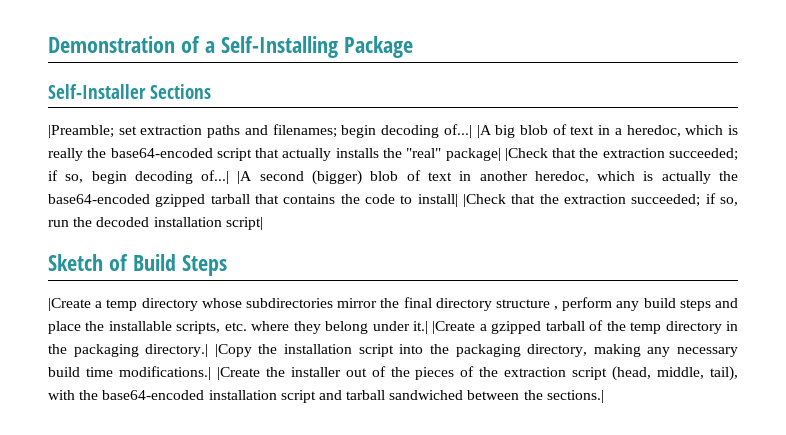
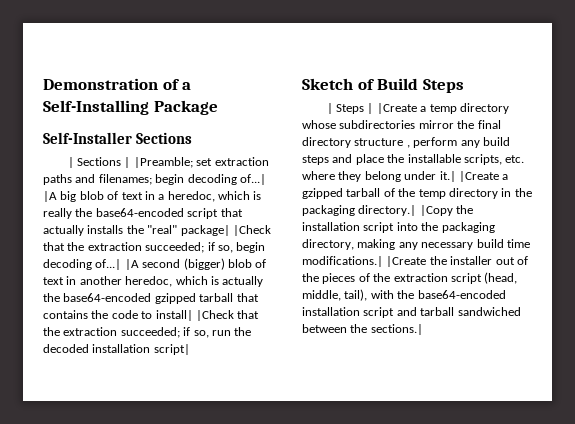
- |Preamble;
+ | Sections | |Preamble;
- |Create a temp directory whose subdirectories mirror the final directory structure , perform any build steps and place the installable scripts, etc. where they belong under it.| |Create a gzipped tarball of the temp directory in the packaging directory.| |Copy the installation script into the packaging directory, making any necessary build time modifications.| |Create the installer out of the pieces of the extraction script (head, middle, tail), with the base64-encoded installation script and tarball sandwiched between the sections.|
+ | Steps | |Create a temp directory whose subdirectories mirror the final directory structure , perform any build steps and place the installable scripts, etc. where they belong under it.| |Create a gzipped tarball of the temp directory in the packaging directory.| |Copy the installation script into the packaging directory, making any necessary build time modifications.| |Create the installer out of the pieces of the extraction script (head, middle, tail), with the base64-encoded installation script and tarball sandwiched between the sections.|

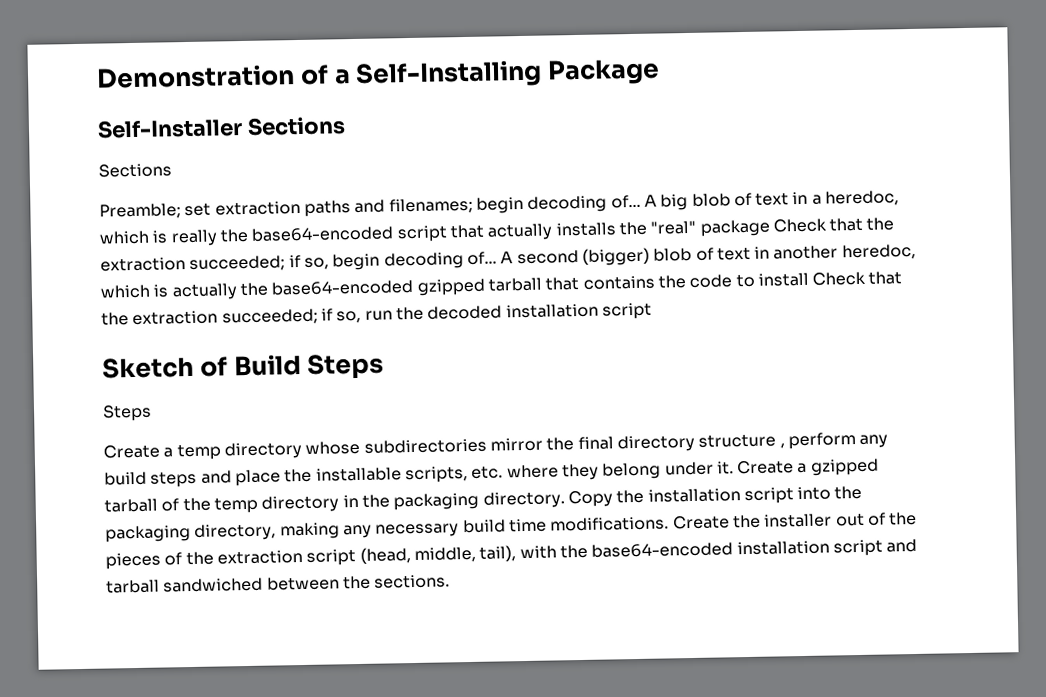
  Self-Installer Sections
- | Sections | |Preamble;
+ Sections
+ Preamble;
- begin decoding of...| |A big blob of text in a heredoc, which is really the base64-encoded script that actually installs the "real" package| |Check that the extraction succeeded;
+ begin decoding of... A big blob of text in a heredoc, which is really the base64-encoded script that actually installs the "real" package Check that the extraction succeeded;
- if so, begin decoding of...| |A second (bigger) blob of text in another heredoc, which is actually the base64-encoded gzipped tarball that contains the code to install| |Check that the extraction succeeded;
+ if so, begin decoding of... A second (bigger) blob of text in another heredoc, which is actually the base64-encoded gzipped tarball that contains the code to install Check that the extraction succeeded;
- if so, run the decoded installation script|
+ if so, run the decoded installation script
  Sketch of Build Steps
- | Steps | |Create a temp directory whose subdirectories mirror the final directory structure , perform any build steps and place the installable scripts, etc. where they belong under it.| |Create a gzipped tarball of the temp directory in the packaging directory.| |Copy the installation script into the packaging directory, making any necessary build time modifications.| |Create the installer out of the pieces of the extraction script (head, middle, tail), with the base64-encoded installation script and tarball sandwiched between the sections.|
+ Steps
+ Create a temp directory whose subdirectories mirror the final directory structure , perform any build steps and place the installable scripts, etc. where they belong under it. Create a gzipped tarball of the temp directory in the packaging directory. Copy the installation script into the packaging directory, making any necessary build time modifications. Create the installer out of the pieces of the extraction script (head, middle, tail), with the base64-encoded installation script and tarball sandwiched between the sections.

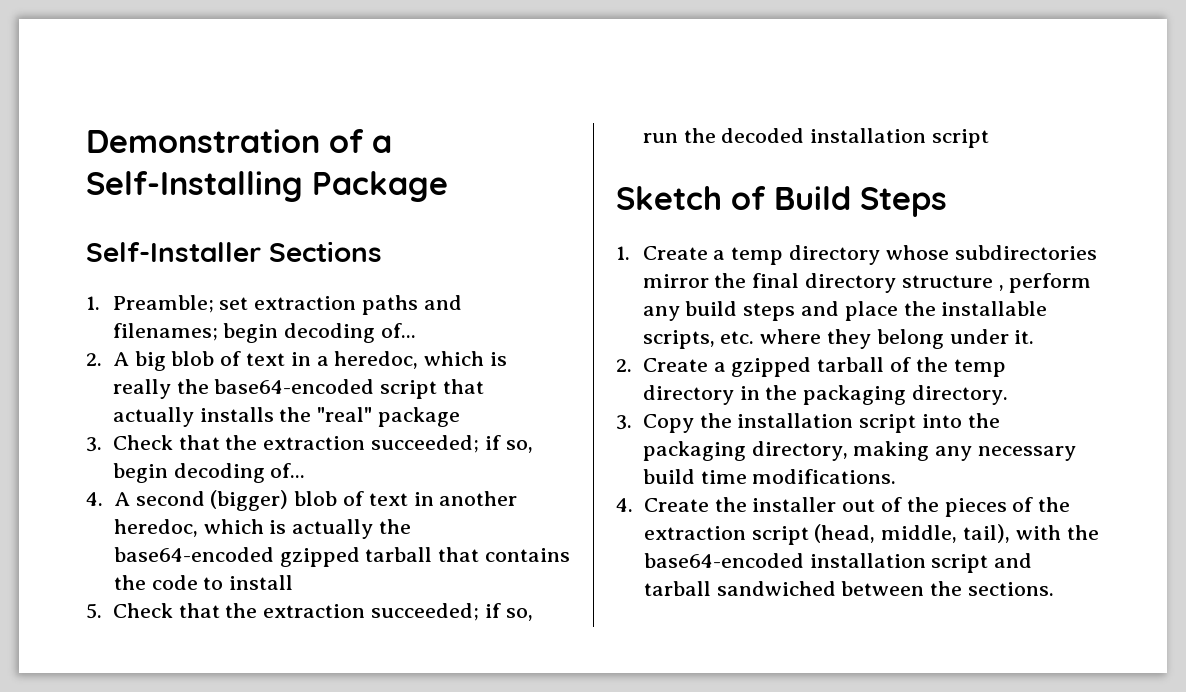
  Self-Installer Sections
- Sections
- Preamble;
+ 1. Preamble;
- set extraction paths and filenames; begin decoding of... A big blob of text in a heredoc, which is really the base64-encoded script that actually installs the "real" package Check that the extraction succeeded;
+ set extraction paths and filenames; begin decoding of...
+ 2. A big blob of text in a heredoc, which is really the base64-encoded script that actually installs the "real" package
+ 3. Check that the extraction succeeded;
- if so, begin decoding of... A second (bigger) blob of text in another heredoc, which is actually the base64-encoded gzipped tarball that contains the code to install Check that the extraction succeeded;
+ if so, begin decoding of...
+ 4. A second (bigger) blob of text in another heredoc, which is actually the base64-encoded gzipped tarball that contains the code to install
+ 5. Check that the extraction succeeded;
  Sketch of Build Steps
- Steps
- Create a temp directory whose subdirectories mirror the final directory structure , perform any build steps and place the installable scripts, etc. where they belong under it. Create a gzipped tarball of the temp directory in the packaging directory. Copy the installation script into the packaging directory, making any necessary build time modifications. Create the installer out of the pieces of the extraction script (head, middle, tail), with the base64-encoded installation script and tarball sandwiched between the sections.
+ 1. Create a temp directory whose subdirectories mirror the final directory structure , perform any build steps and place the installable scripts, etc. where they belong under it.
+ 2. Create a gzipped tarball of the temp directory in the packaging directory.
+ 3. Copy the installation script into the packaging directory, making any necessary build time modifications.
+ 4. Create the installer out of the pieces of the extraction script (head, middle, tail), with the base64-encoded installation script and tarball sandwiched between the sections.

